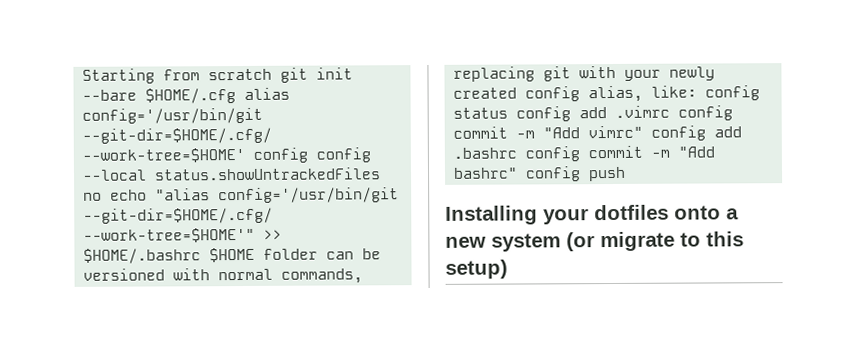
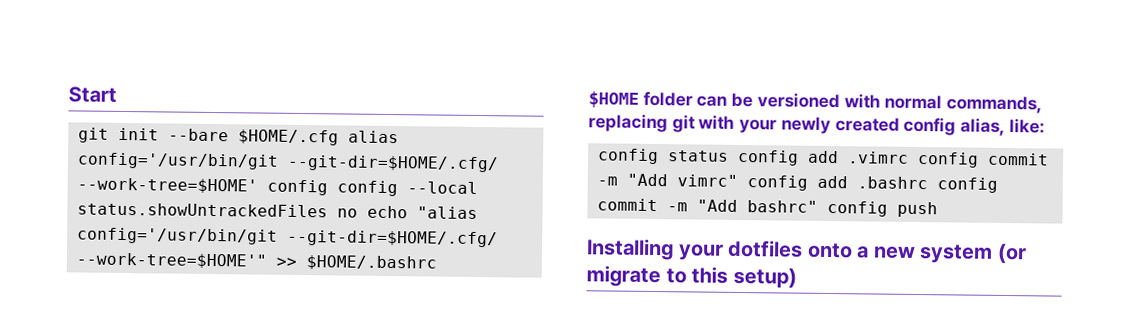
- Starting from scratch git init --bare $HOME/.cfg alias config='/usr/bin/git --git-dir=$HOME/.cfg/ --work-tree=$HOME' config config --local status.showUntrackedFiles no echo "alias config='/usr/bin/git --git-dir=$HOME/.cfg/ --work-tree=$HOME'" >> $HOME/.bashrc $HOME folder can be versioned with normal commands, replacing git with your newly created config alias, like: config status config add .vimrc config commit -m "Add vimrc" config add .bashrc config commit -m "Add bashrc" config push
+ Start
+ git init --bare $HOME/.cfg alias config='/usr/bin/git --git-dir=$HOME/.cfg/ --work-tree=$HOME' config config --local status.showUntrackedFiles no echo "alias config='/usr/bin/git --git-dir=$HOME/.cfg/ --work-tree=$HOME'" >> $HOME/.bashrc
+ $HOME folder can be versioned with normal commands, replacing git with your newly created config alias, like:
+ config status config add .vimrc config commit -m "Add vimrc" config add .bashrc config commit -m "Add bashrc" config push

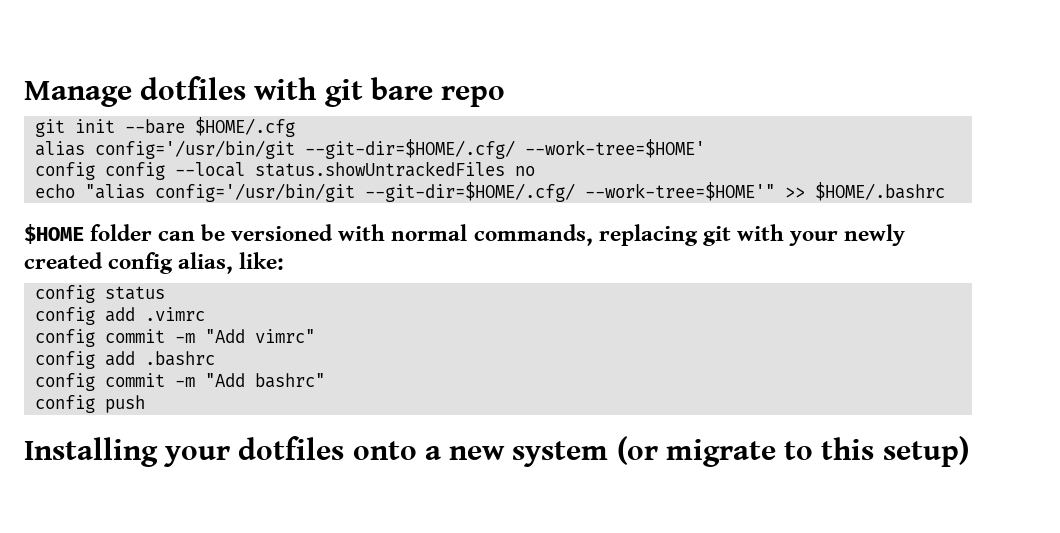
- Start
+ Manage dotfiles with git bare repo
- git init --bare $HOME/.cfg alias config='/usr/bin/git --git-dir=$HOME/.cfg/ --work-tree=$HOME' config config --local status.showUntrackedFiles no echo "alias config='/usr/bin/git --git-dir=$HOME/.cfg/ --work-tree=$HOME'" >> $HOME/.bashrc
+ git init --bare $HOME/.cfg
+ alias config='/usr/bin/git --git-dir=$HOME/.cfg/ --work-tree=$HOME'
+ config config --local status.showUntrackedFiles no
+ echo "alias config='/usr/bin/git --git-dir=$HOME/.cfg/ --work-tree=$HOME'" >> $HOME/.bashrc
- config status config add .vimrc config commit -m "Add vimrc" config add .bashrc config commit -m "Add bashrc" config push
+ config status
+ config add .vimrc
+ config commit -m "Add vimrc"
+ config add .bashrc
+ config commit -m "Add bashrc"
+ config push

